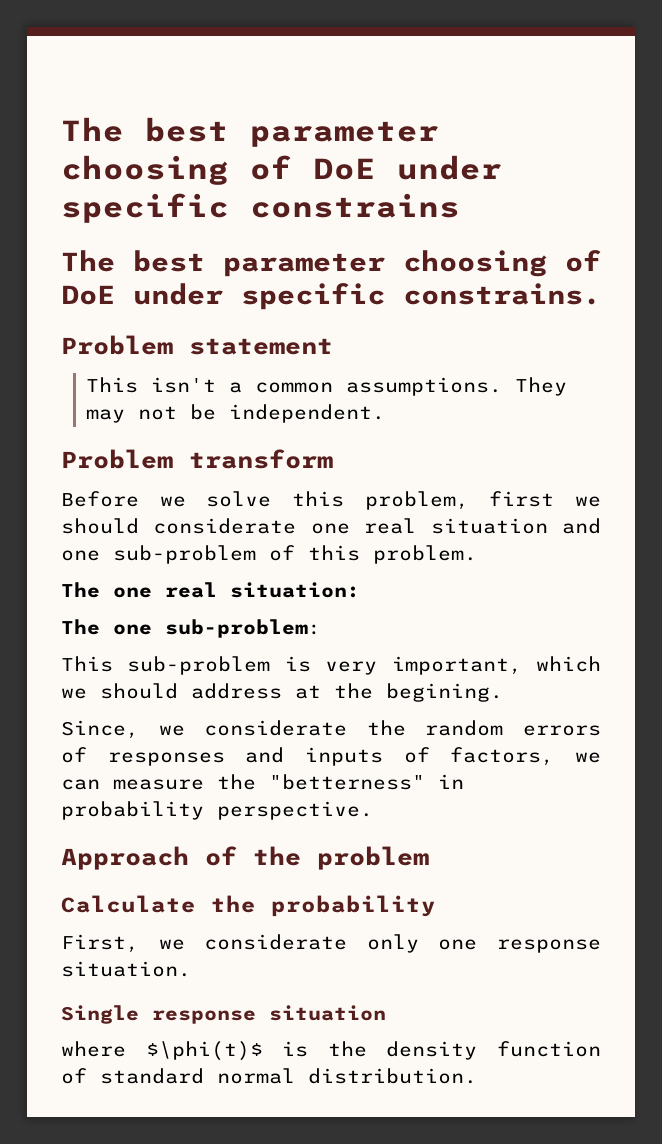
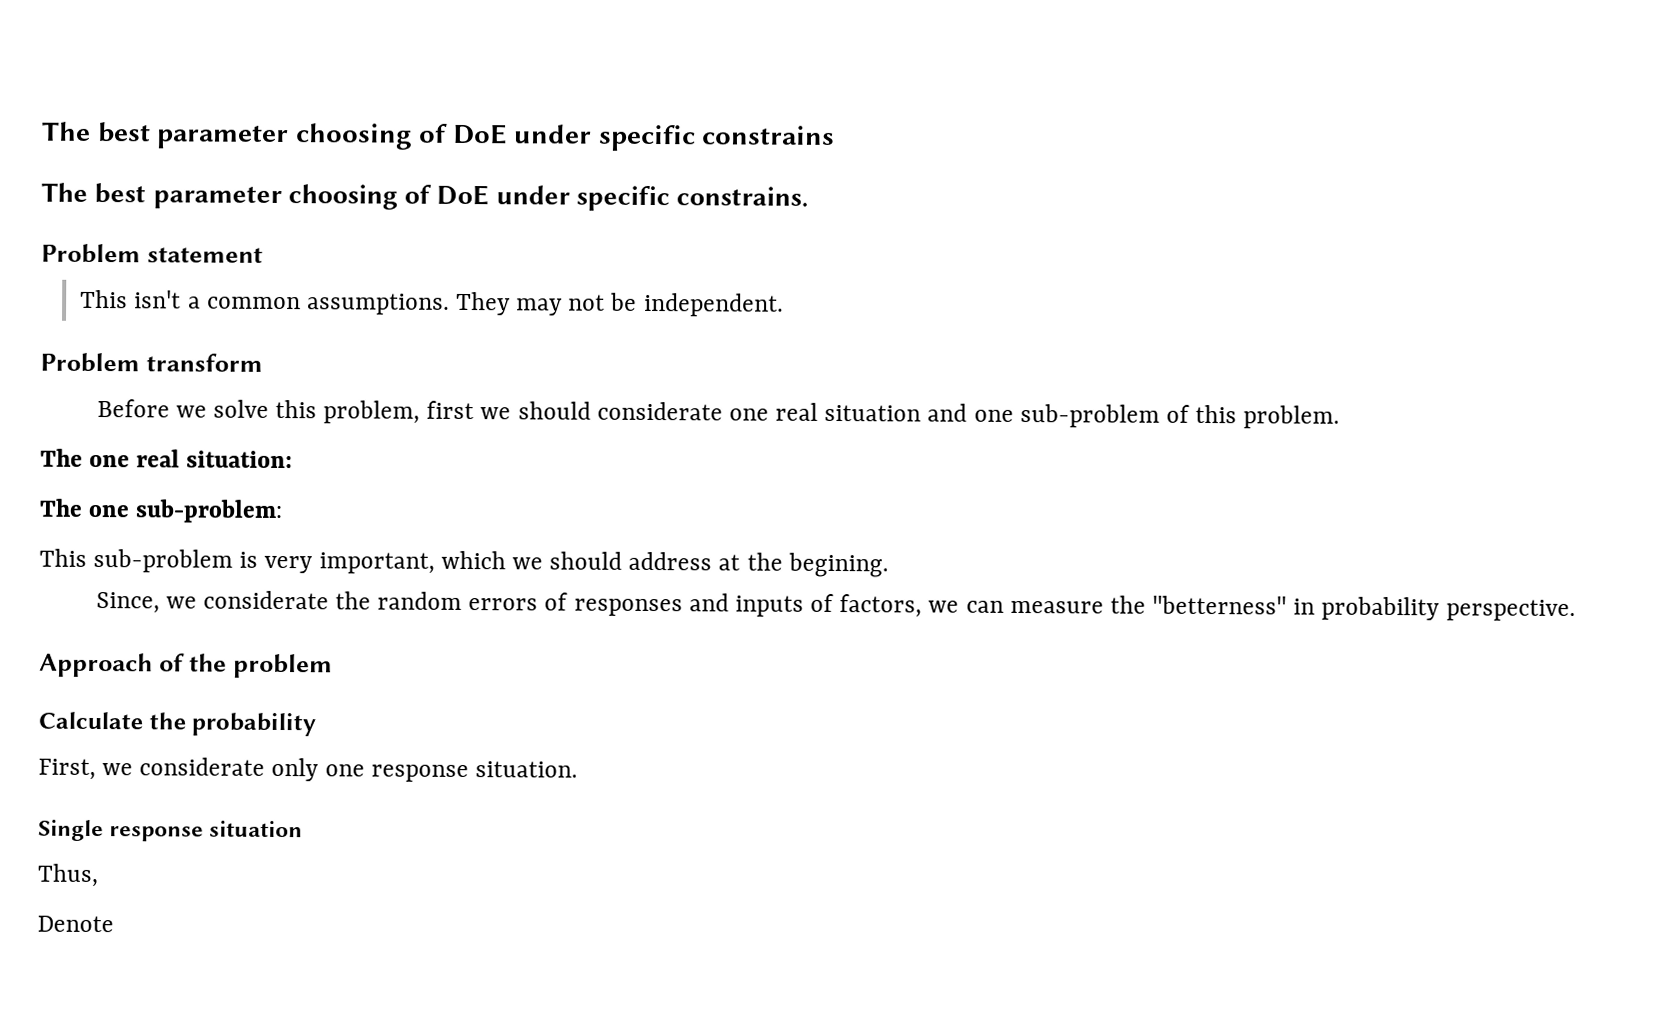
- where $\phi(t)$ is the density function of standard normal distribution.
+ Thus,
+ Denote

